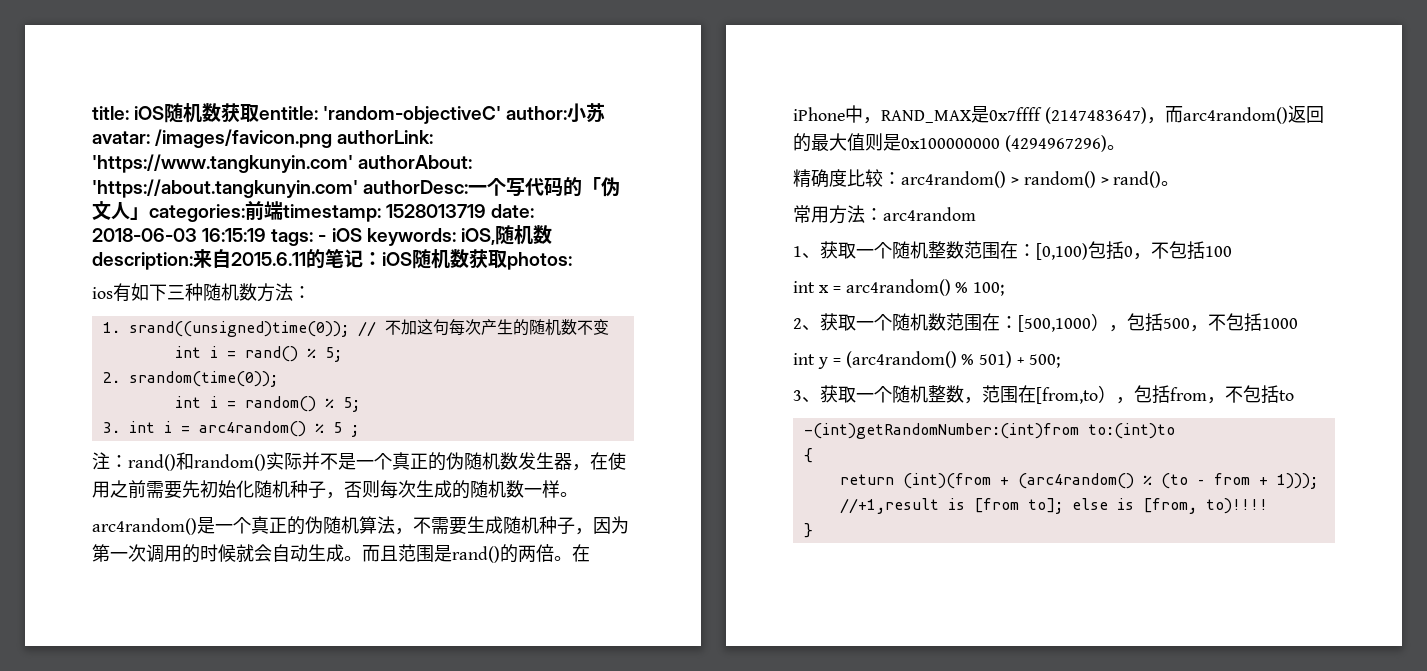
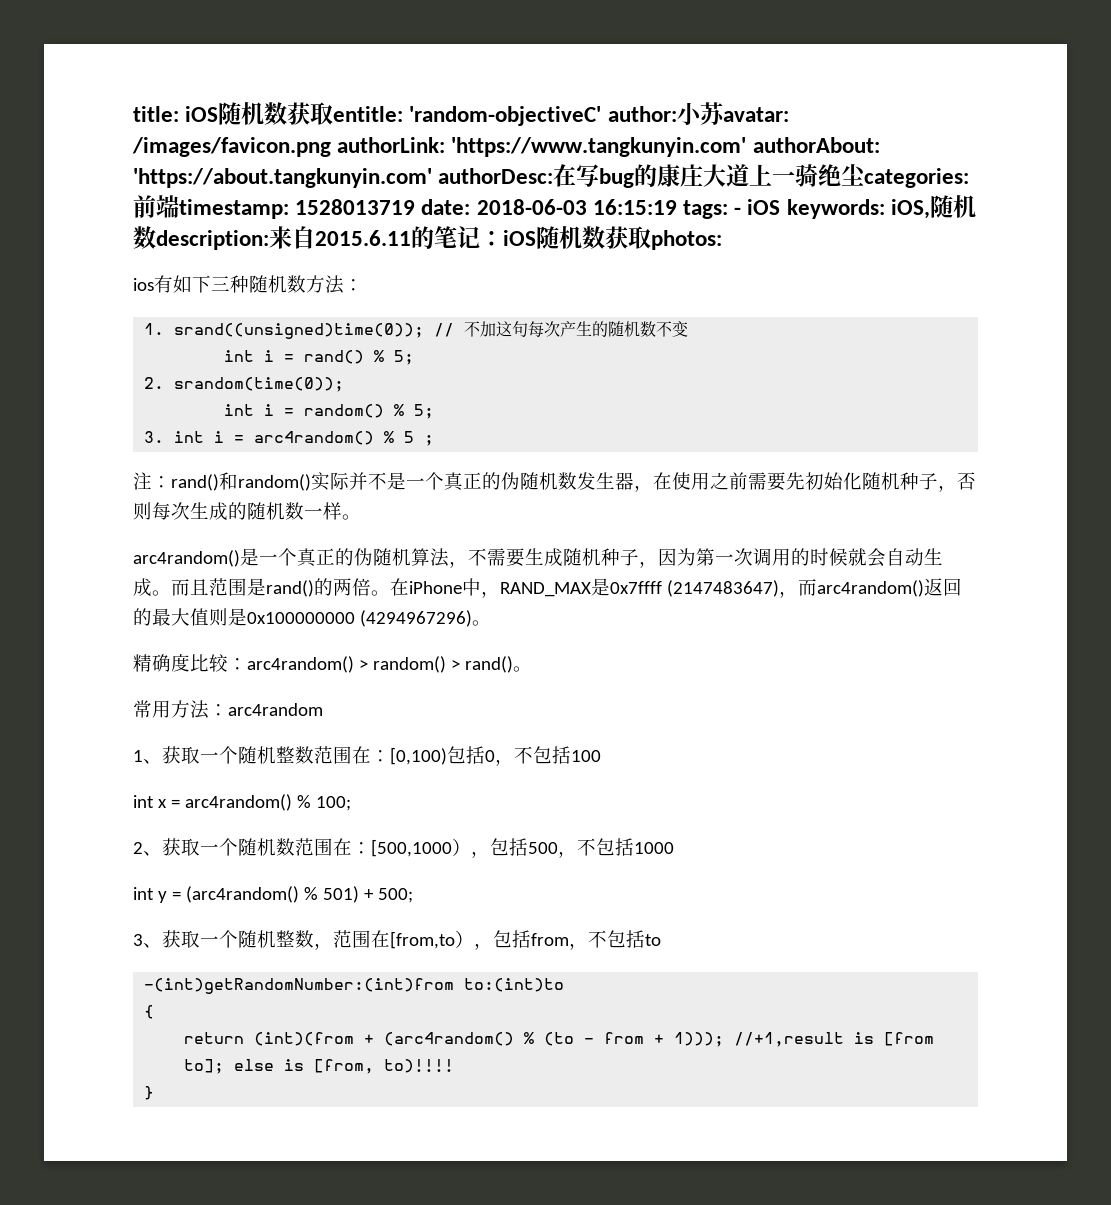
- title: iOS随机数获取entitle: 'random-objectiveC' author:小苏avatar: /images/favicon.png authorLink: 'https://www.tangkunyin.com' authorAbout: 'https://about.tangkunyin.com' authorDesc:一个写代码的「伪文人」categories:前端timestamp: 1528013719 date: 2018-06-03 16:15:19 tags: - iOS keywords: iOS,随机数description:来自2015.6.11的笔记：iOS随机数获取photos:
+ title: iOS随机数获取entitle: 'random-objectiveC' author:小苏avatar: /images/favicon.png authorLink: 'https://www.tangkunyin.com' authorAbout: 'https://about.tangkunyin.com' authorDesc:在写bug的康庄大道上一骑绝尘categories:前端timestamp: 1528013719 date: 2018-06-03 16:15:19 tags: - iOS keywords: iOS,随机数description:来自2015.6.11的笔记：iOS随机数获取photos:

